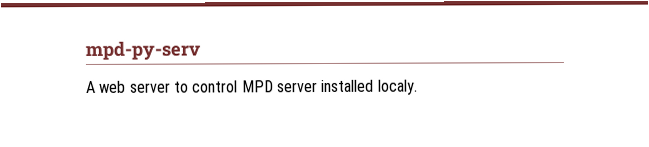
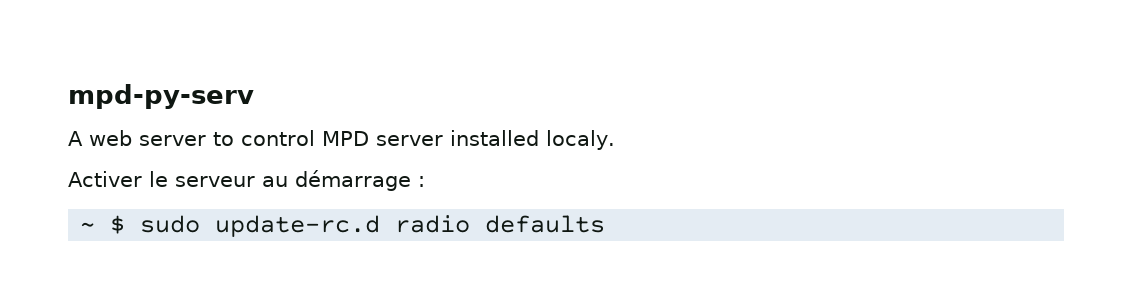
+ Activer le serveur au démarrage :
+ ~ $ sudo update-rc.d radio defaults

